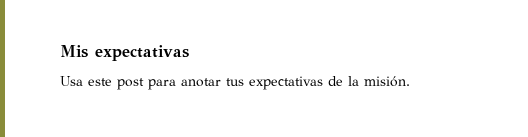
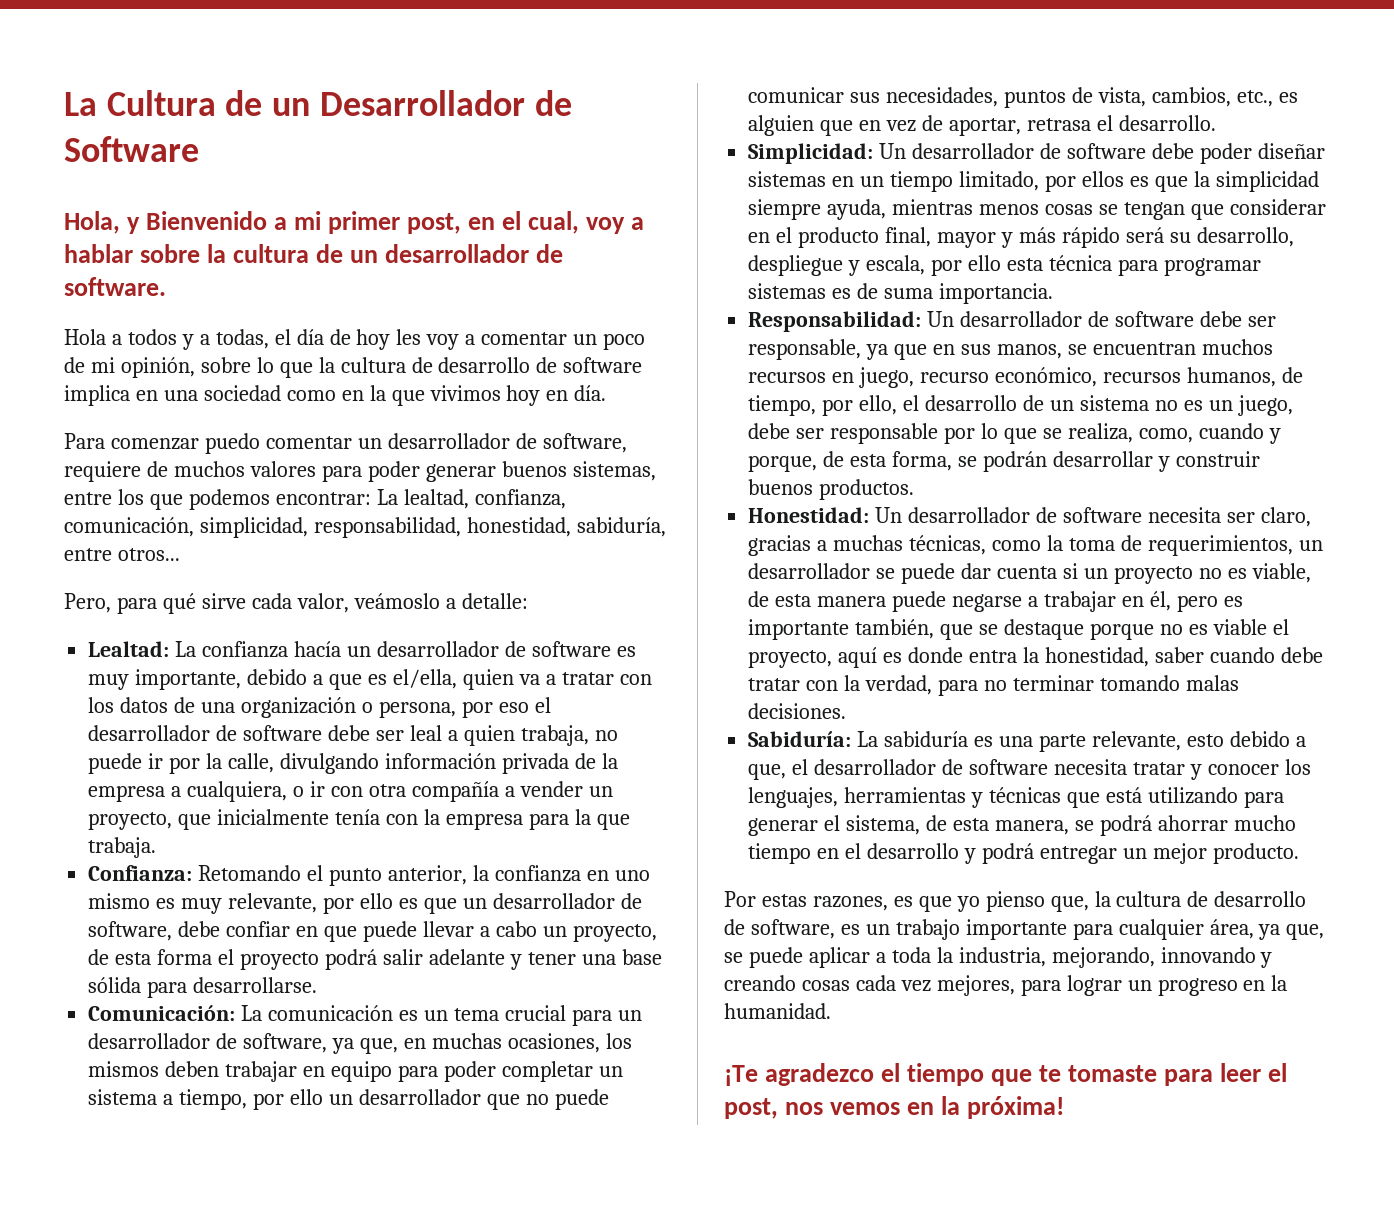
- Mis expectativas
- Usa este post para anotar tus expectativas de la misión.
+ La Cultura de un Desarrollador de Software
+ Hola, y Bienvenido a mi primer post, en el cual, voy a hablar sobre la cultura de un desarrollador de software.
+ Hola a todos y a todas, el día de hoy les voy a comentar un poco de mi opinión, sobre lo que la cultura de desarrollo de software implica en una sociedad como en la que vivimos hoy en día.
+ Para comenzar puedo comentar un desarrollador de software, requiere de muchos valores para poder generar buenos sistemas, entre los que podemos encontrar: La lealtad, confianza, comunicación, simplicidad, responsabilidad, honestidad, sabiduría, entre otros...
+ Pero, para qué sirve cada valor, veámoslo a detalle:
+ Lealtad: La confianza hacía un desarrollador de software es muy importante, debido a que es el/ella, quien va a tratar con los datos de una organización o persona, por eso el desarrollador de software debe ser leal a quien trabaja, no puede ir por la calle, divulgando información privada de la empresa a cualquiera, o ir con otra compañía a vender un proyecto, que inicialmente tenía con la empresa para la que trabaja.
+ Confianza: Retomando el punto anterior, la confianza en uno mismo es muy relevante, por ello es que un desarrollador de software, debe confiar en que puede llevar a cabo un proyecto, de esta forma el proyecto podrá salir adelante y tener una base sólida para desarrollarse.
+ Comunicación: La comunicación es un tema crucial para un desarrollador de software, ya que, en muchas ocasiones, los mismos deben trabajar en equipo para poder completar un sistema a tiempo, por ello un desarrollador que no puede comunicar sus necesidades, puntos de vista, cambios, etc., es alguien que en vez de aportar, retrasa el desarrollo.
+ Simplicidad: Un desarrollador de software debe poder diseñar sistemas en un tiempo limitado, por ellos es que la simplicidad siempre ayuda, mientras menos cosas se tengan que considerar en el producto final, mayor y más rápido será su desarrollo, despliegue y escala, por ello esta técnica para programar sistemas es de suma importancia.
+ Responsabilidad: Un desarrollador de software debe ser responsable, ya que en sus manos, se encuentran muchos recursos en juego, recurso económico, recursos humanos, de tiempo, por ello, el desarrollo de un sistema no es un juego, debe ser responsable por lo que se realiza, como, cuando y porque, de esta forma, se podrán desarrollar y construir buenos productos.
+ Honestidad: Un desarrollador de software necesita ser claro, gracias a muchas técnicas, como la toma de requerimientos, un desarrollador se puede dar cuenta si un proyecto no es viable, de esta manera puede negarse a trabajar en él, pero es importante también, que se destaque porque no es viable el proyecto, aquí es donde entra la honestidad, saber cuando debe tratar con la verdad, para no terminar tomando malas decisiones.
+ Sabiduría: La sabiduría es una parte relevante, esto debido a que, el desarrollador de software necesita tratar y conocer los lenguajes, herramientas y técnicas que está utilizando para generar el sistema, de esta manera, se podrá ahorrar mucho tiempo en el desarrollo y podrá entregar un mejor producto.
+ Por estas razones, es que yo pienso que, la cultura de desarrollo de software, es un trabajo importante para cualquier área, ya que, se puede aplicar a toda la industria, mejorando, innovando y creando cosas cada vez mejores, para lograr un progreso en la humanidad.
+ ¡Te agradezco el tiempo que te tomaste para leer el post, nos vemos en la próxima!

